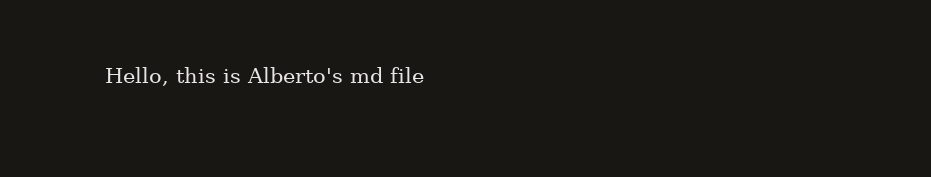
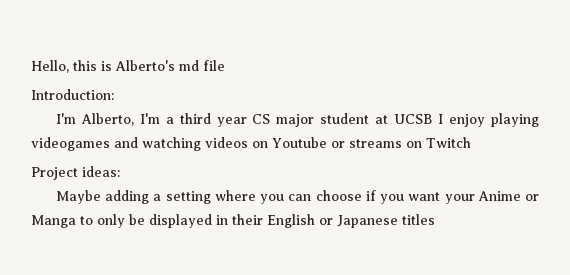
+ Introduction:
+ I'm Alberto, I'm a third year CS major student at UCSB I enjoy playing videogames and watching videos on Youtube or streams on Twitch
+ Project ideas:
+ Maybe adding a setting where you can choose if you want your Anime or Manga to only be displayed in their English or Japanese titles

